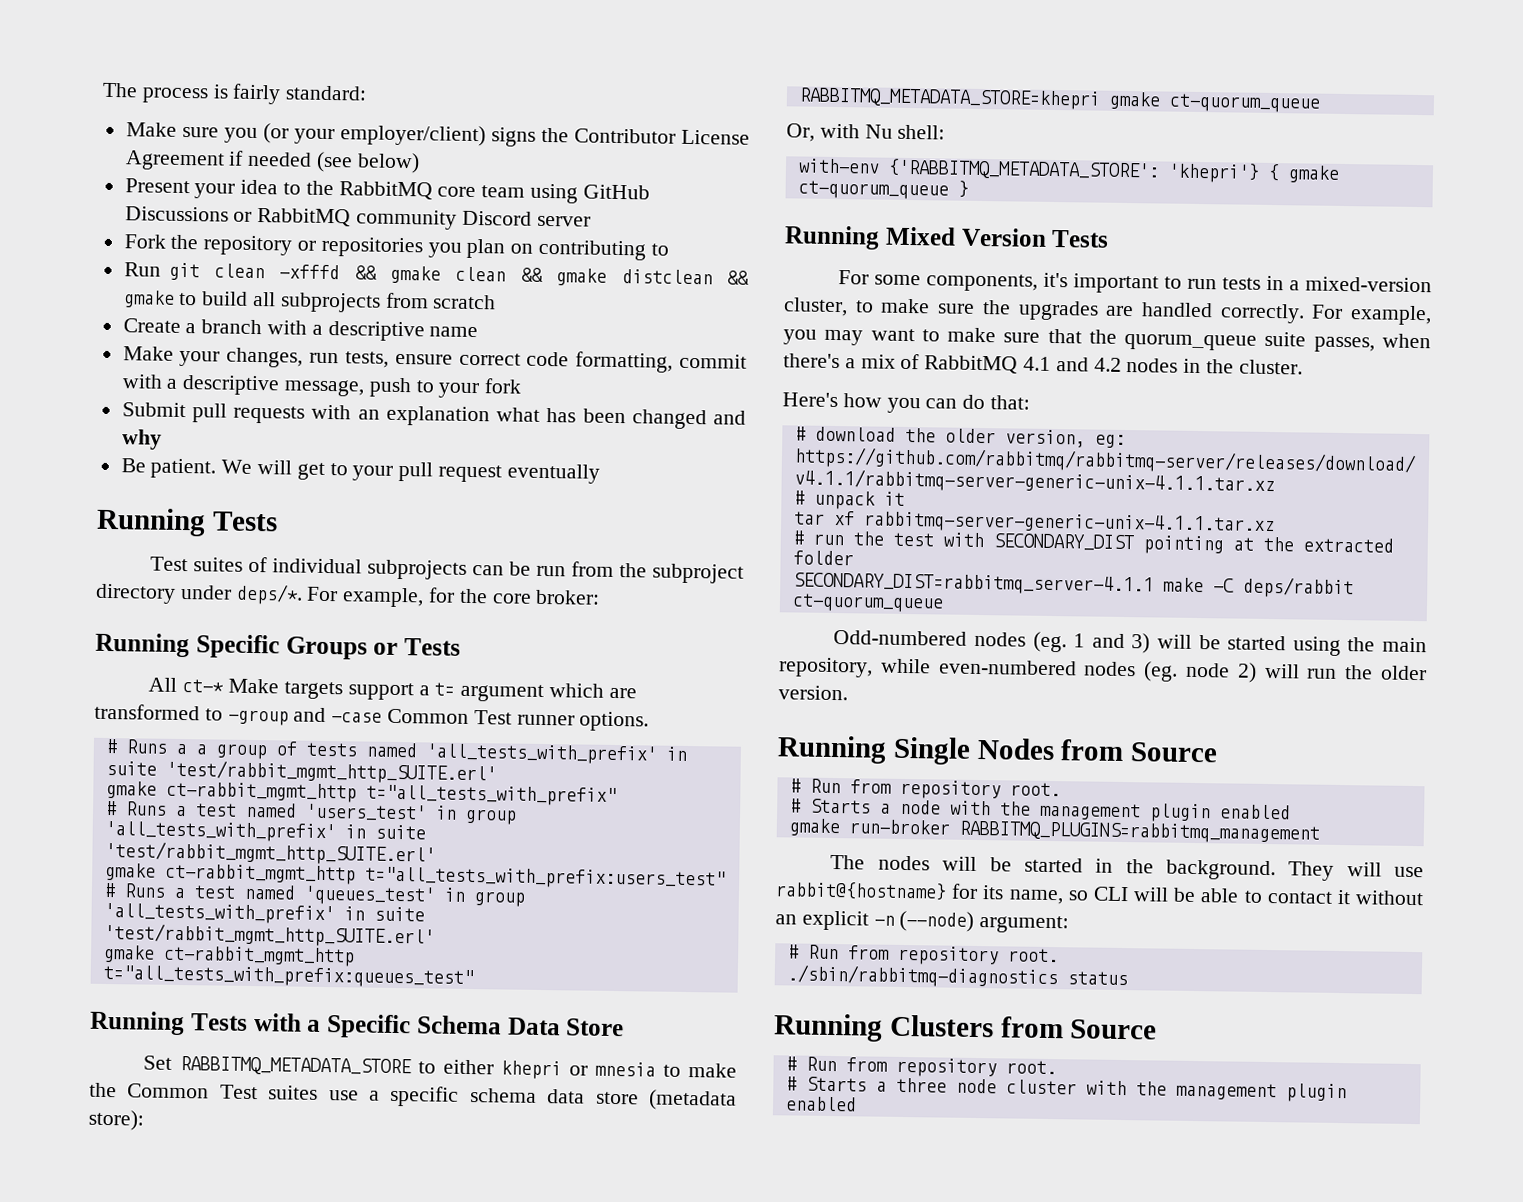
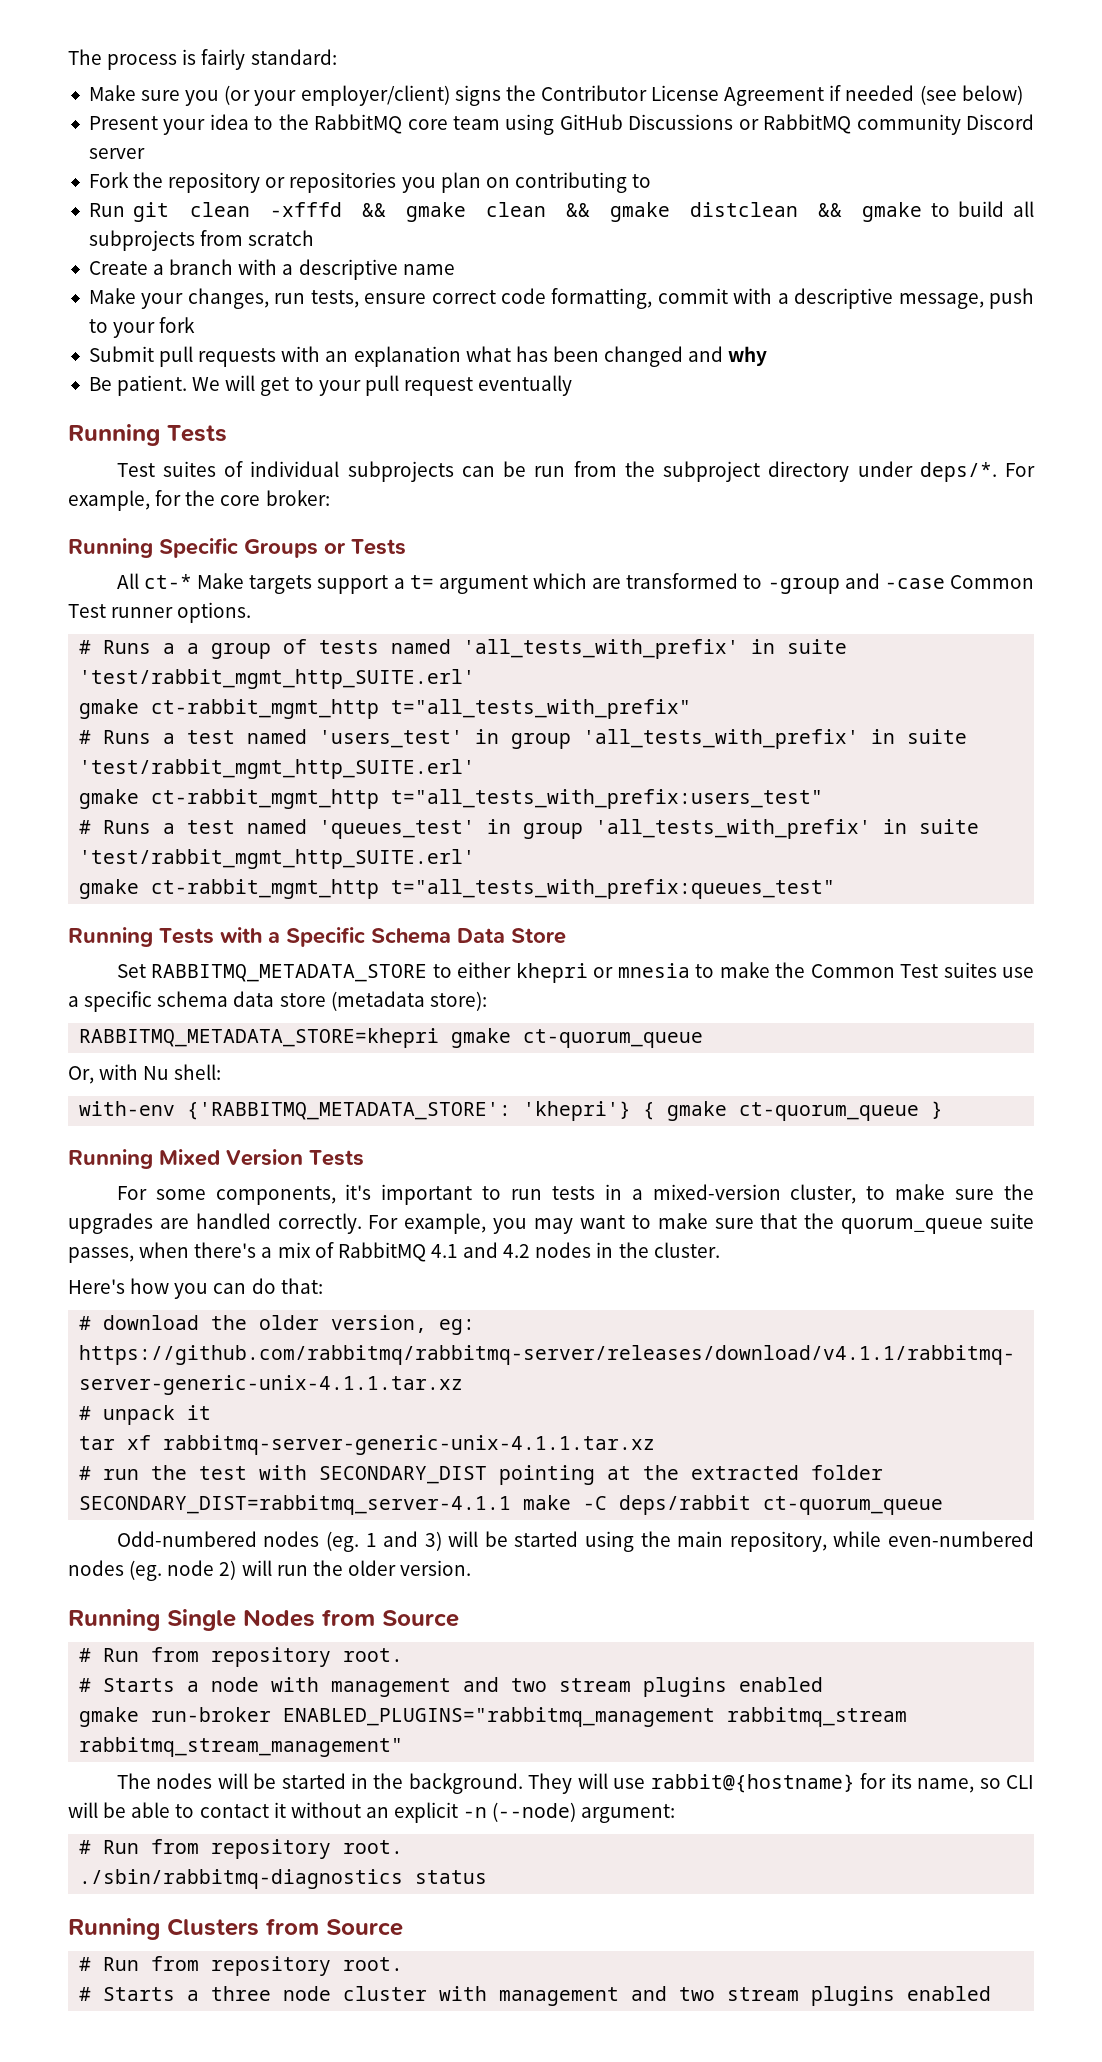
- # Starts a node with the management plugin enabled
+ # Starts a node with management and two stream plugins enabled
- gmake run-broker RABBITMQ_PLUGINS=rabbitmq_management
+ gmake run-broker ENABLED_PLUGINS="rabbitmq_management rabbitmq_stream rabbitmq_stream_management"
- # Starts a three node cluster with the management plugin enabled
+ # Starts a three node cluster with management and two stream plugins enabled

